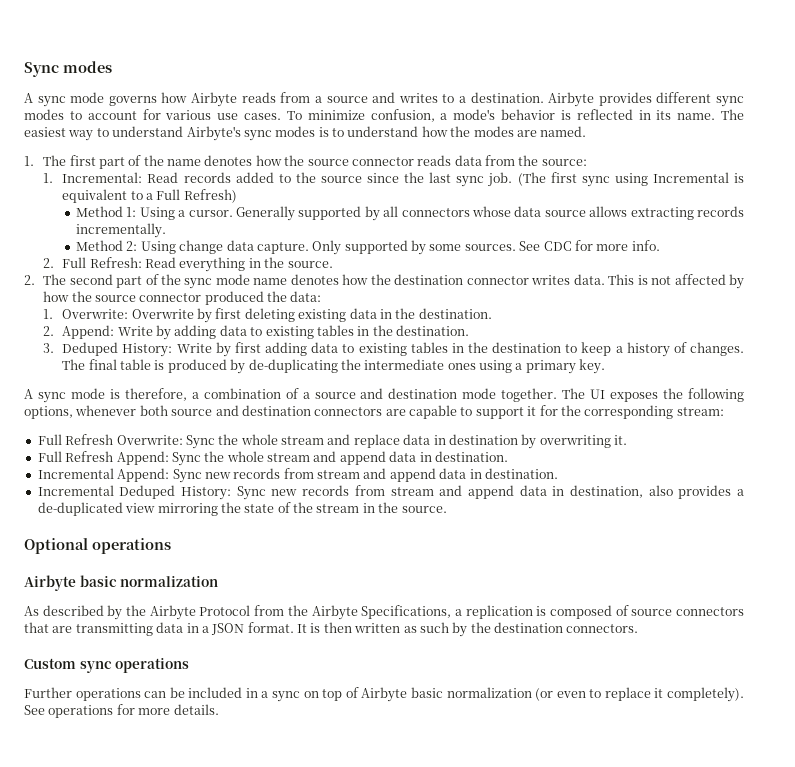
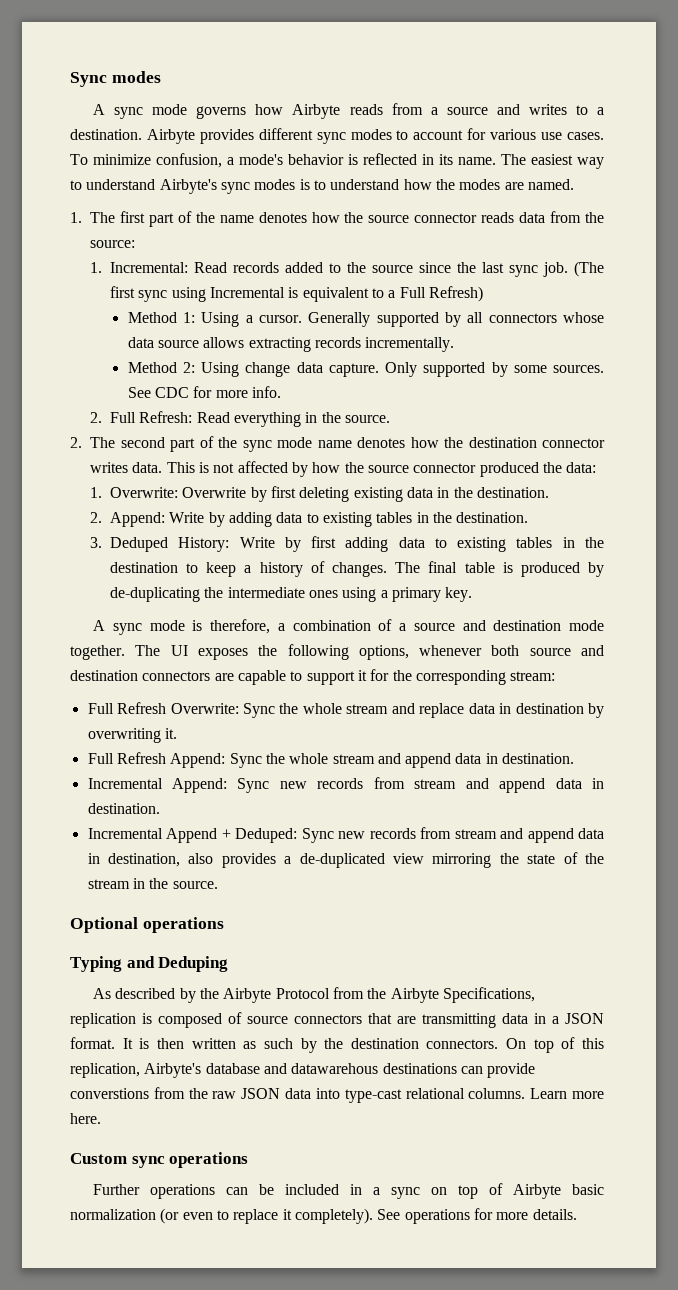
- Incremental Deduped History: Sync new records from stream and append data in destination, also provides a de-duplicated view mirroring the state of the stream in the source.
+ Incremental Append + Deduped: Sync new records from stream and append data in destination, also provides a de-duplicated view mirroring the state of the stream in the source.
  Optional operations
- Airbyte basic normalization
+ Typing and Deduping
- As described by the Airbyte Protocol from the Airbyte Specifications, a replication is composed of source connectors that are transmitting data in a JSON format.
+ As described by the Airbyte Protocol from the Airbyte Specifications, replication is composed of source connectors that are transmitting data in a JSON format.
+ On top of this replication, Airbyte's database and datawarehous destinations can provide converstions from the raw JSON data into type-cast relational columns. Learn more here.

